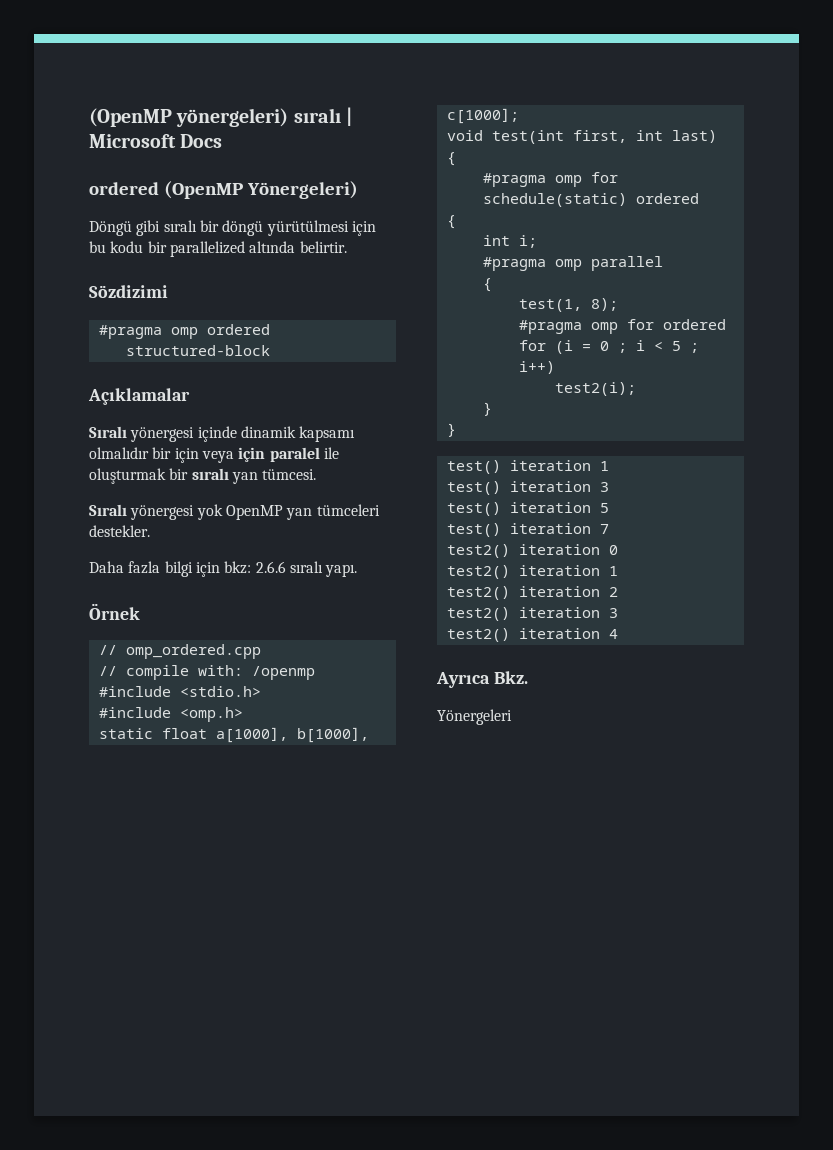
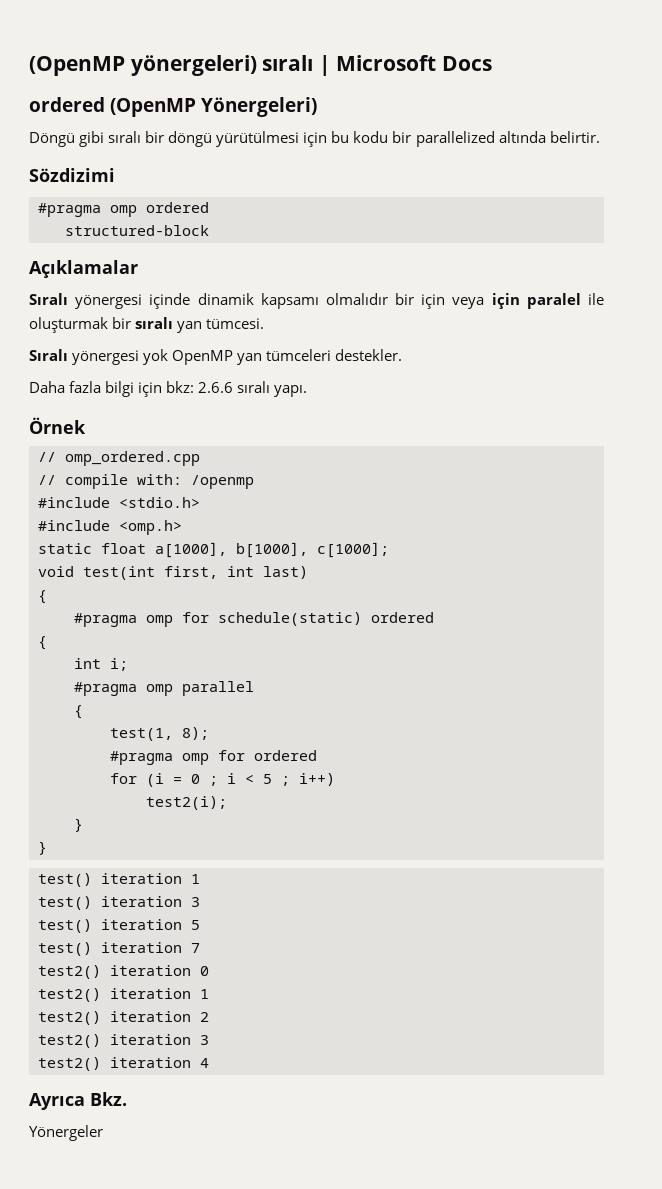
- Yönergeleri
+ Yönergeler

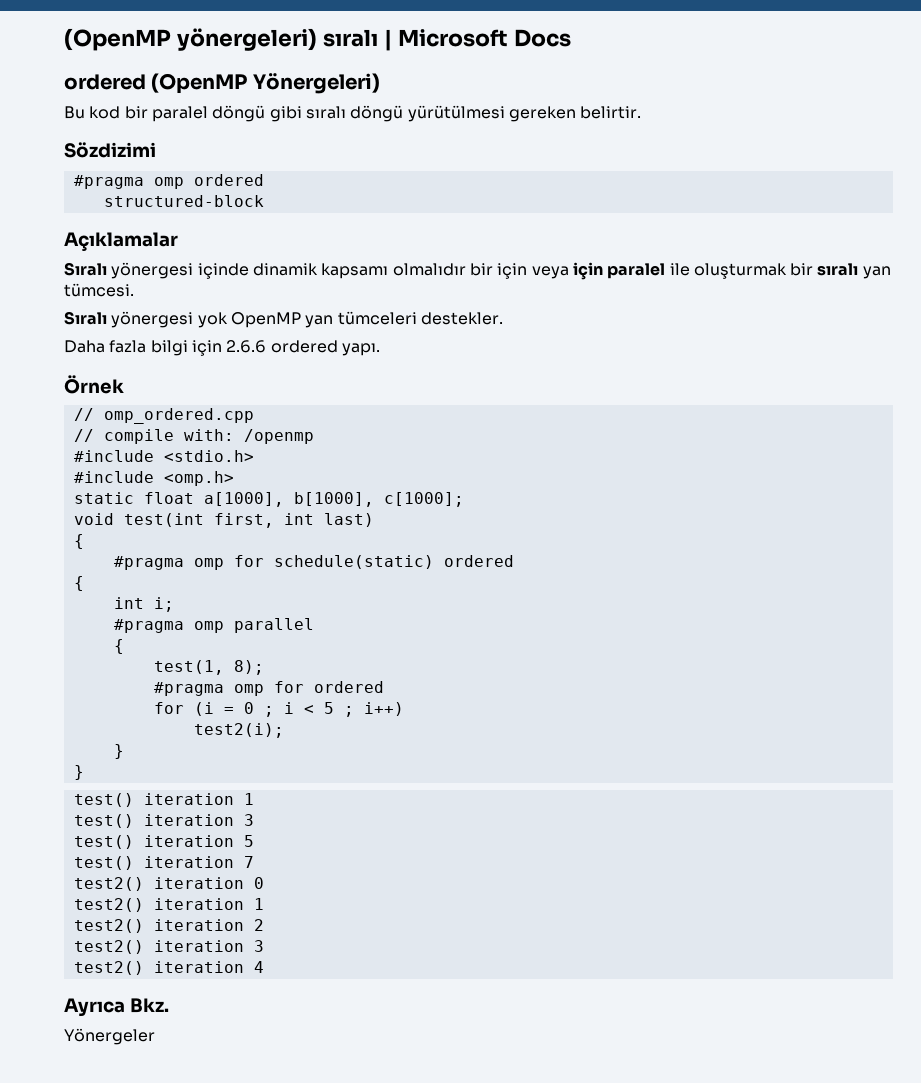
- Döngü gibi sıralı bir döngü yürütülmesi için bu kodu bir parallelized altında belirtir.
+ Bu kod bir paralel döngü gibi sıralı döngü yürütülmesi gereken belirtir.
- Daha fazla bilgi için bkz: 2.6.6 sıralı yapı.
+ Daha fazla bilgi için 2.6.6 ordered yapı.

